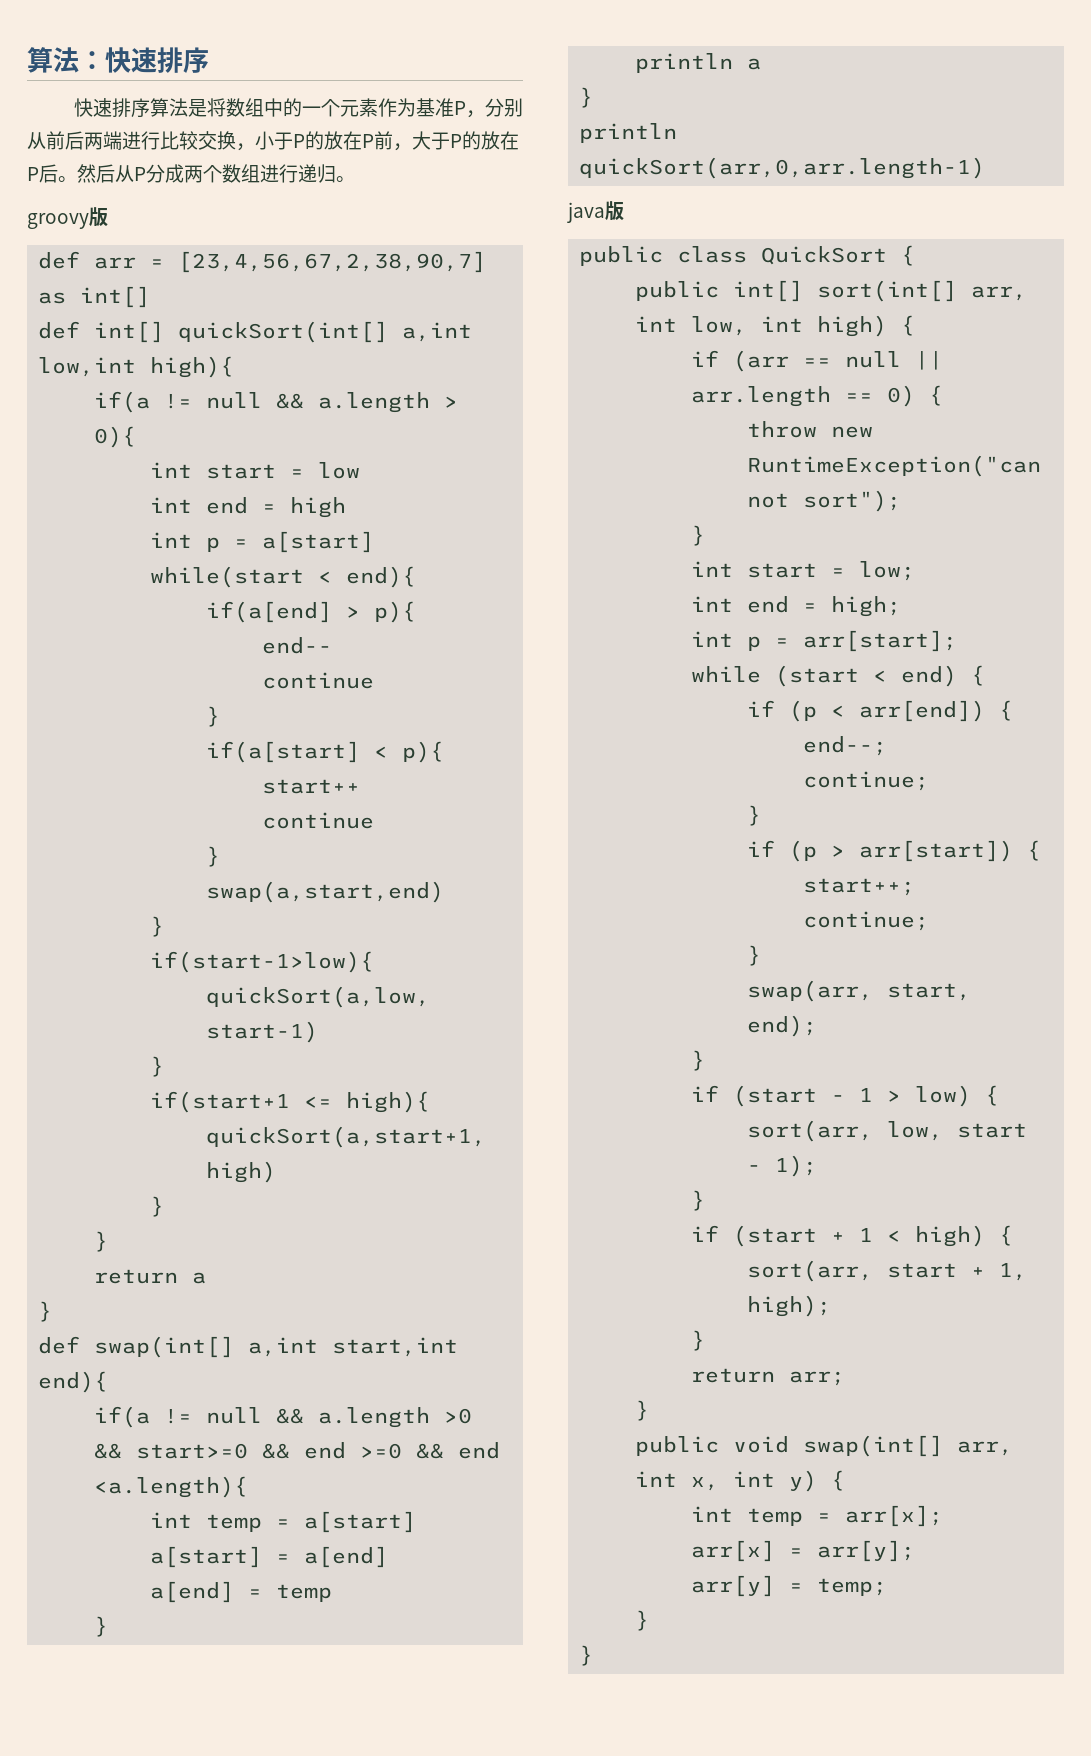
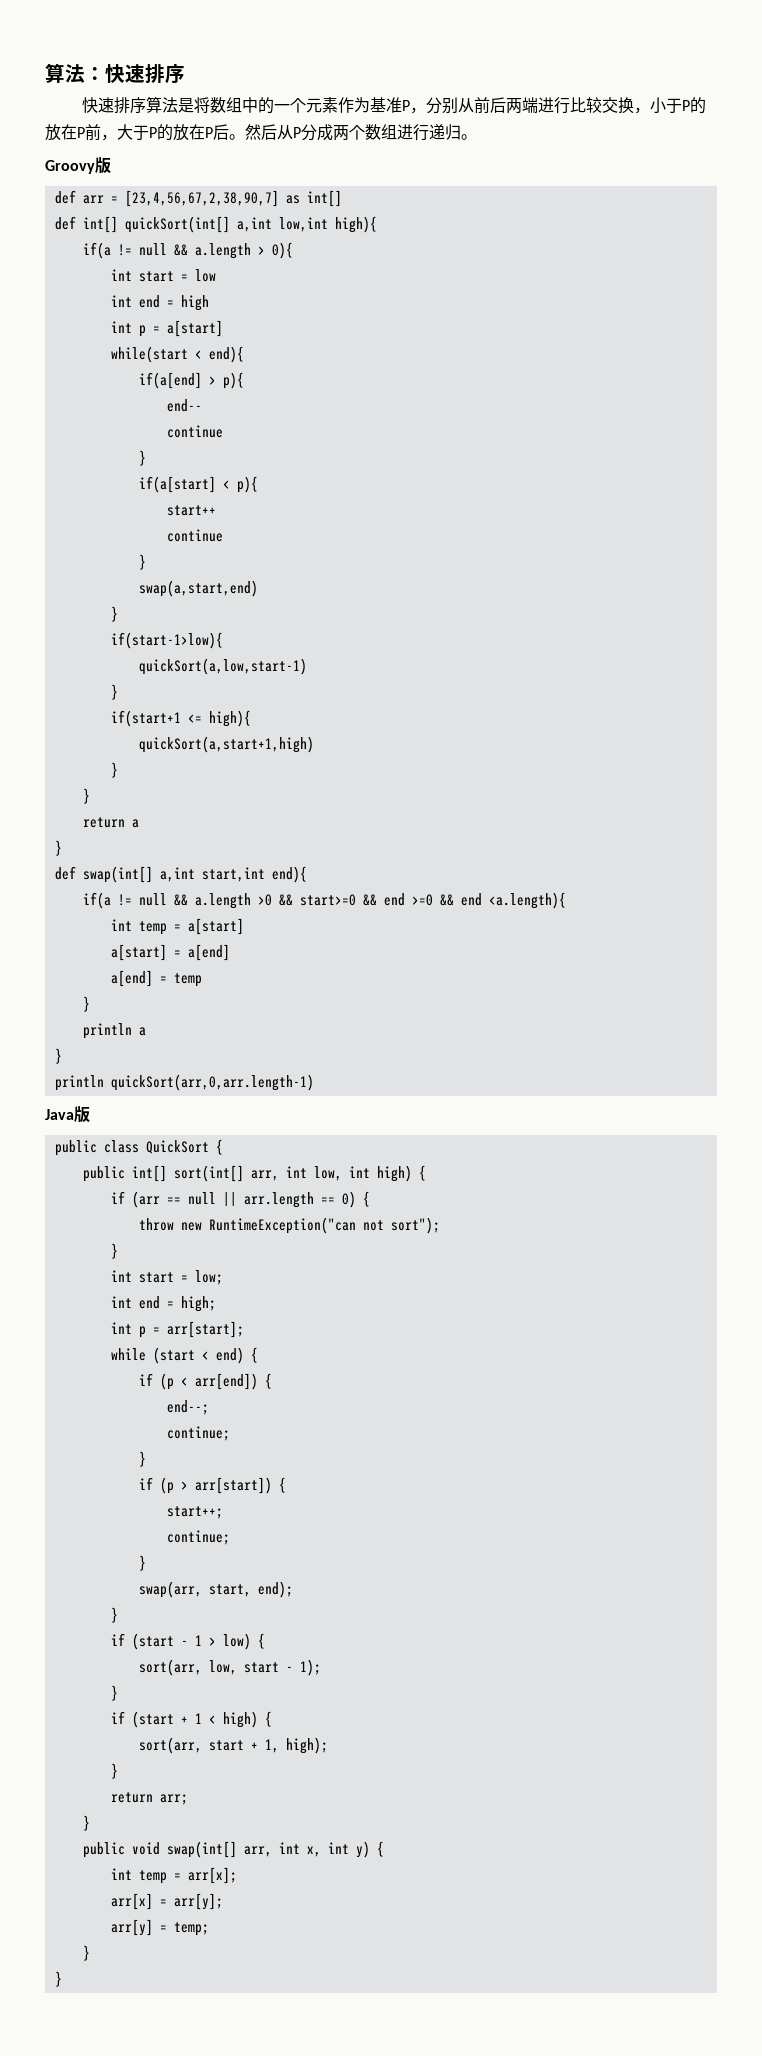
- groovy版
+ Groovy版
- java版
+ Java版

